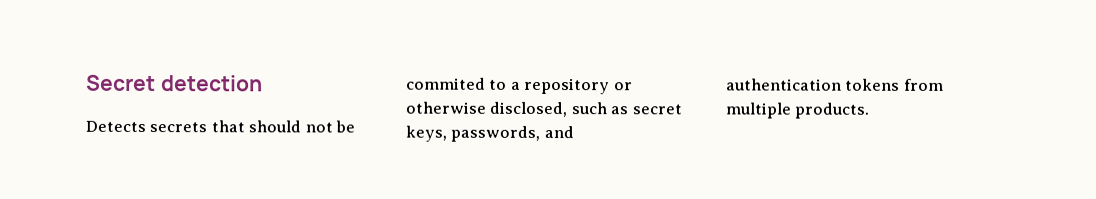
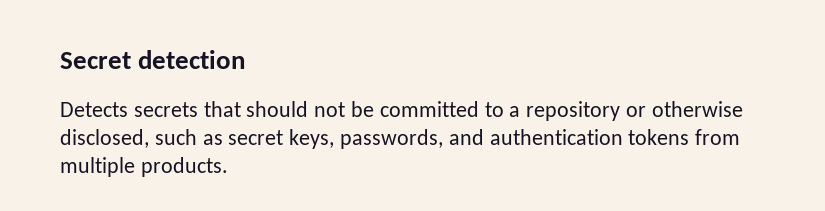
- Detects secrets that should not be commited to a repository or otherwise disclosed, such as secret keys, passwords, and authentication tokens from multiple products.
+ Detects secrets that should not be committed to a repository or otherwise disclosed, such as secret keys, passwords, and authentication tokens from multiple products.

